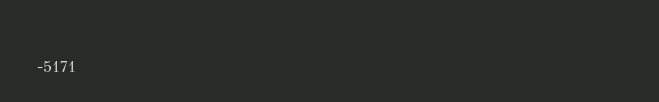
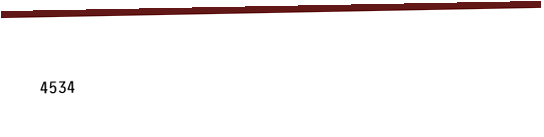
- -5171
+ 4534

